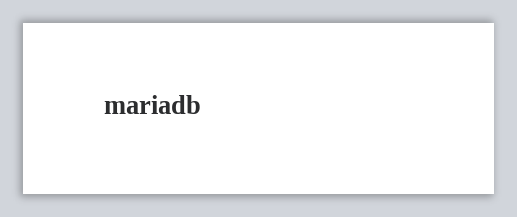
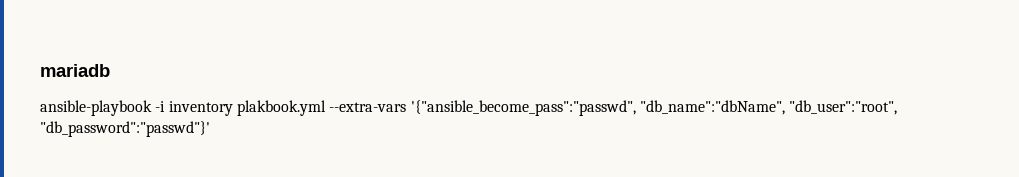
+ ansible-playbook -i inventory plakbook.yml --extra-vars '{"ansible_become_pass":"passwd", "db_name":"dbName", "db_user":"root", "db_password":"passwd"}'

